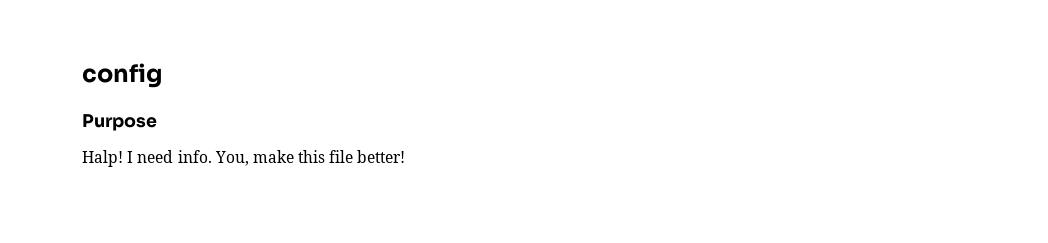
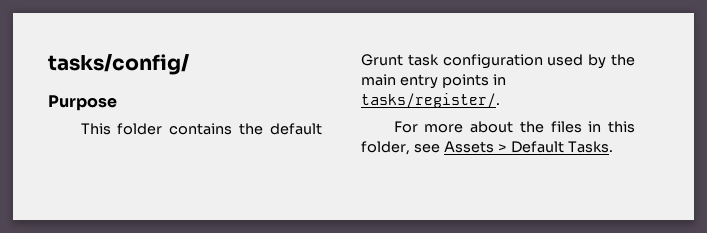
- config
+ tasks/config/
- Halp! I need info. You, make this file better!
+ This folder contains the default Grunt task configuration used by the main entry points in tasks/register/.
+ For more about the files in this folder, see Assets > Default Tasks.

